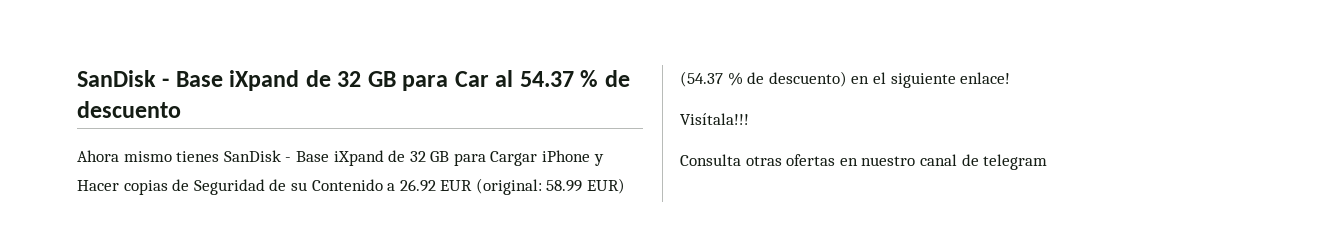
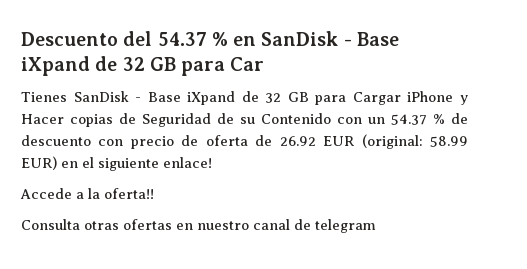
- SanDisk - Base iXpand de 32 GB para Car al 54.37 % de descuento
- Ahora mismo tienes SanDisk - Base iXpand de 32 GB para Cargar iPhone y Hacer copias de Seguridad de su Contenido a 26.92 EUR (original: 58.99 EUR) (54.37 % de descuento) en el siguiente enlace!
+ Descuento del 54.37 % en SanDisk - Base iXpand de 32 GB para Car
+ Tienes SanDisk - Base iXpand de 32 GB para Cargar iPhone y Hacer copias de Seguridad de su Contenido con un 54.37 % de descuento con precio de oferta de 26.92 EUR (original: 58.99 EUR) en el siguiente enlace!
- Visítala!!!
+ Accede a la oferta!!

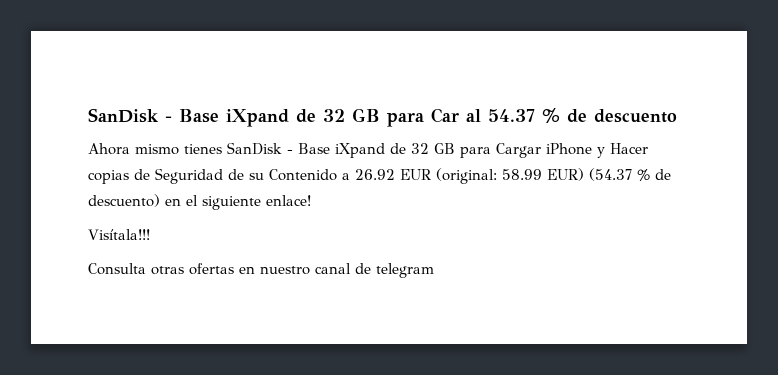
- Descuento del 54.37 % en SanDisk - Base iXpand de 32 GB para Car
- Tienes SanDisk - Base iXpand de 32 GB para Cargar iPhone y Hacer copias de Seguridad de su Contenido con un 54.37 % de descuento con precio de oferta de 26.92 EUR (original: 58.99 EUR) en el siguiente enlace!
+ SanDisk - Base iXpand de 32 GB para Car al 54.37 % de descuento
+ Ahora mismo tienes SanDisk - Base iXpand de 32 GB para Cargar iPhone y Hacer copias de Seguridad de su Contenido a 26.92 EUR (original: 58.99 EUR) (54.37 % de descuento) en el siguiente enlace!
- Accede a la oferta!!
+ Visítala!!!

